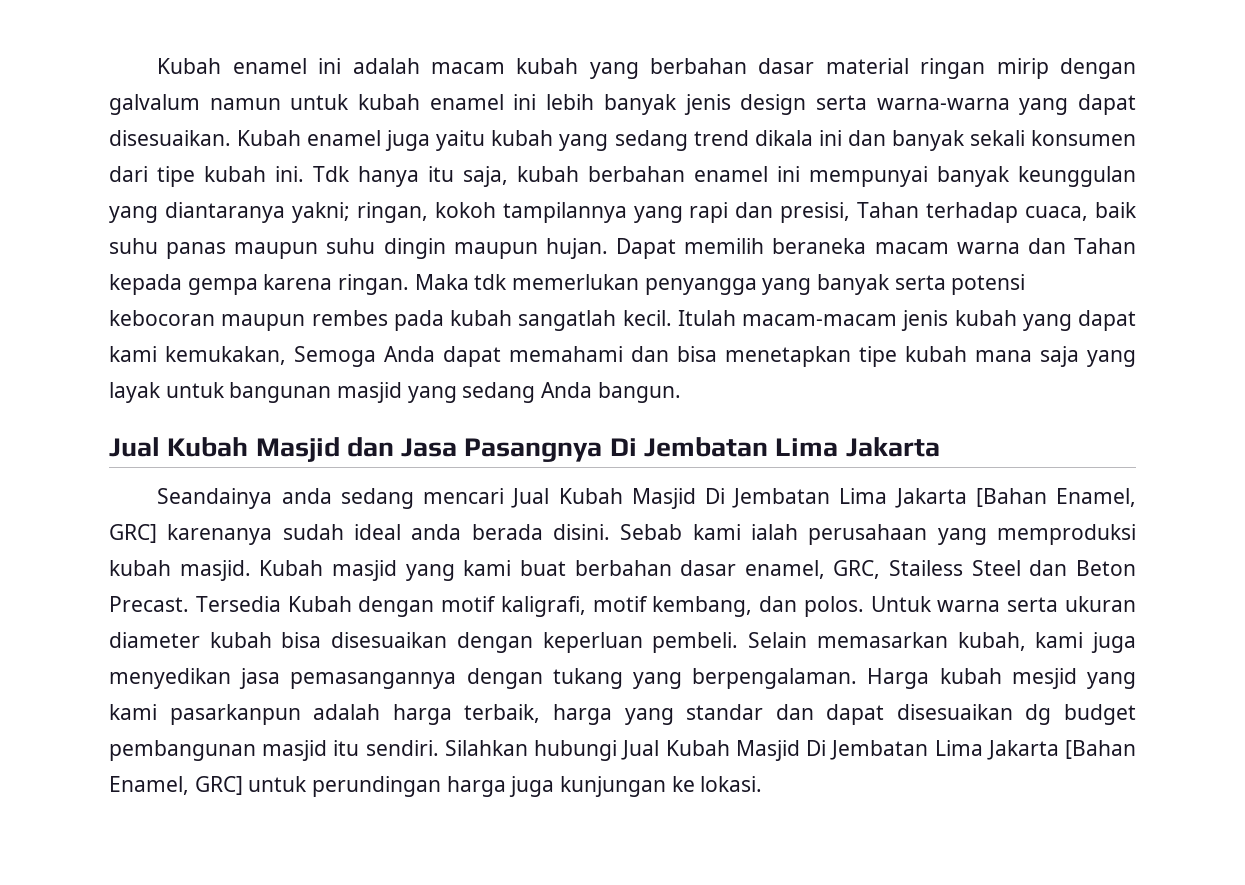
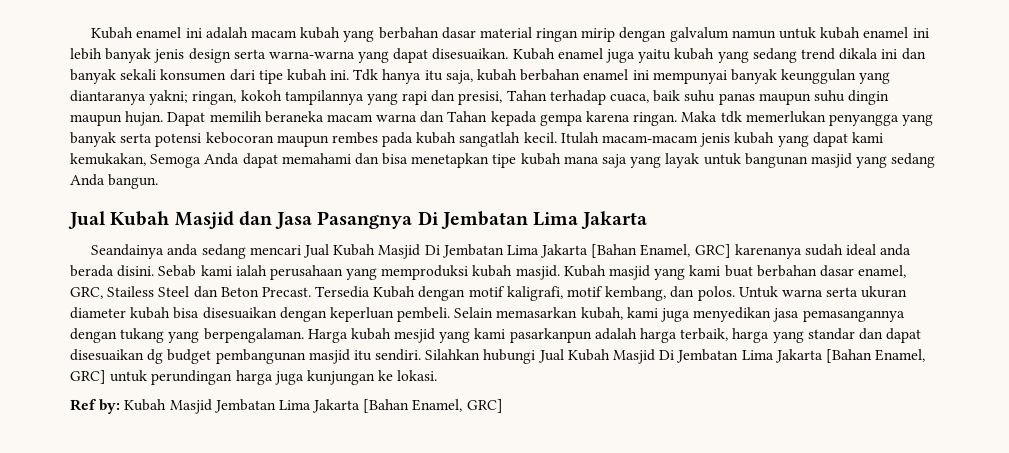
+ Ref by: Kubah Masjid Jembatan Lima Jakarta [Bahan Enamel, GRC]

